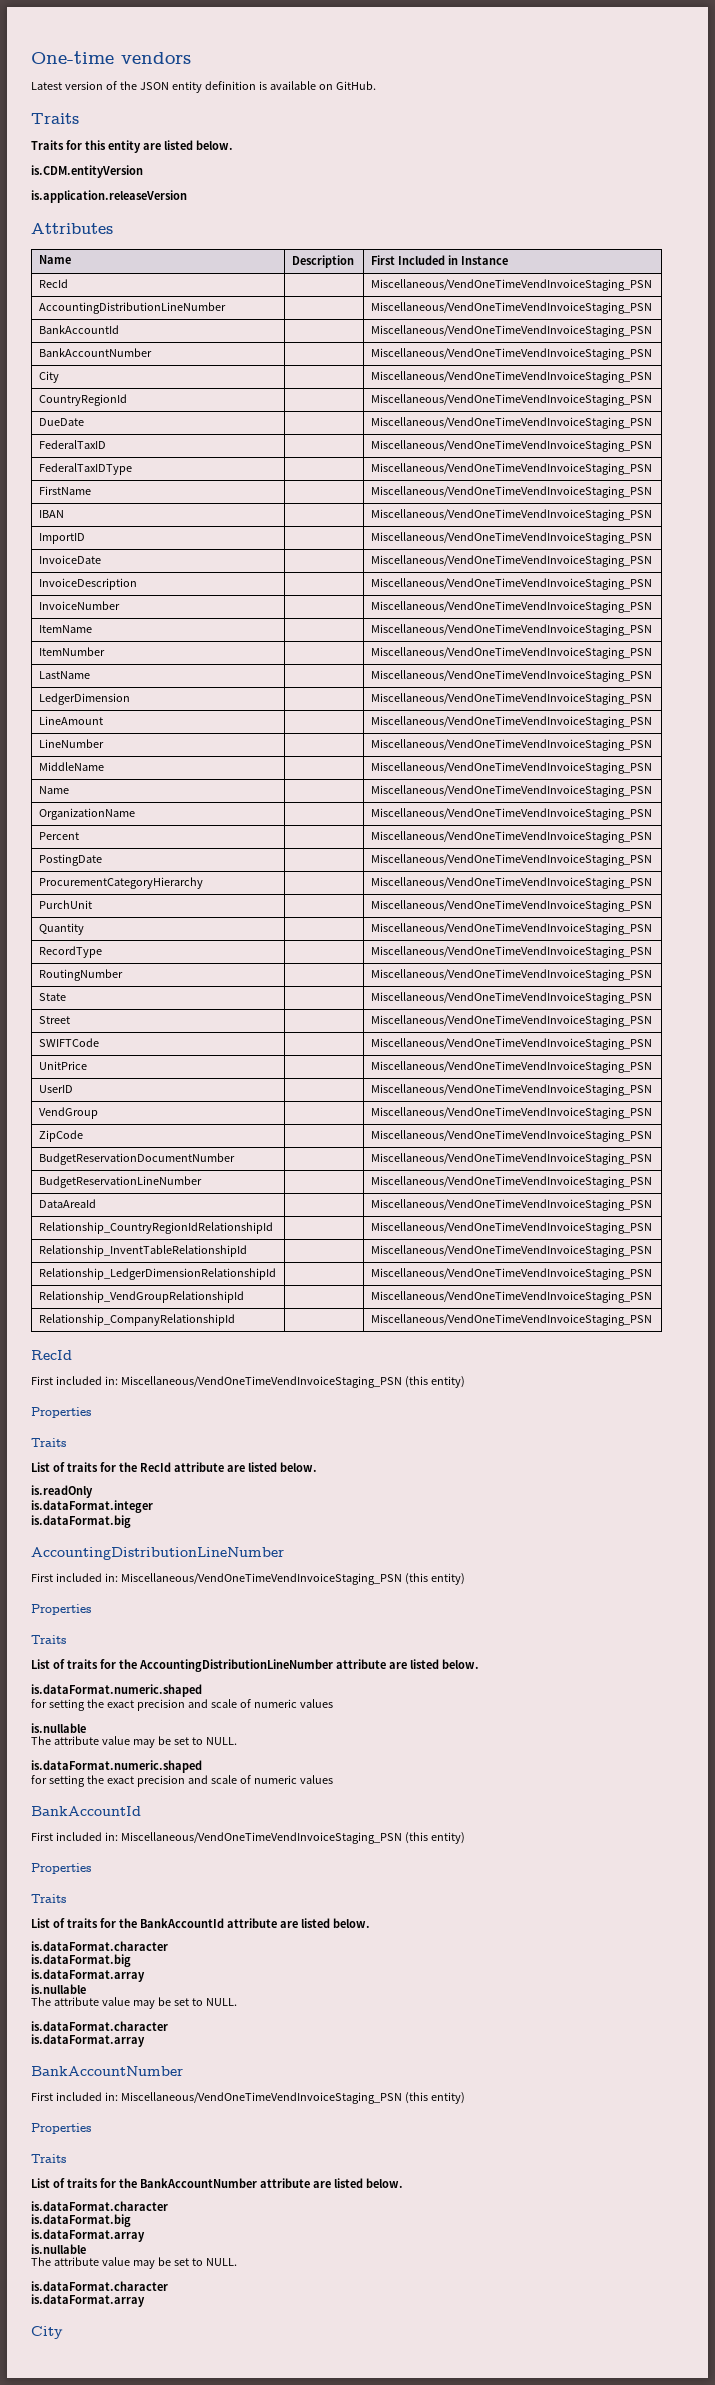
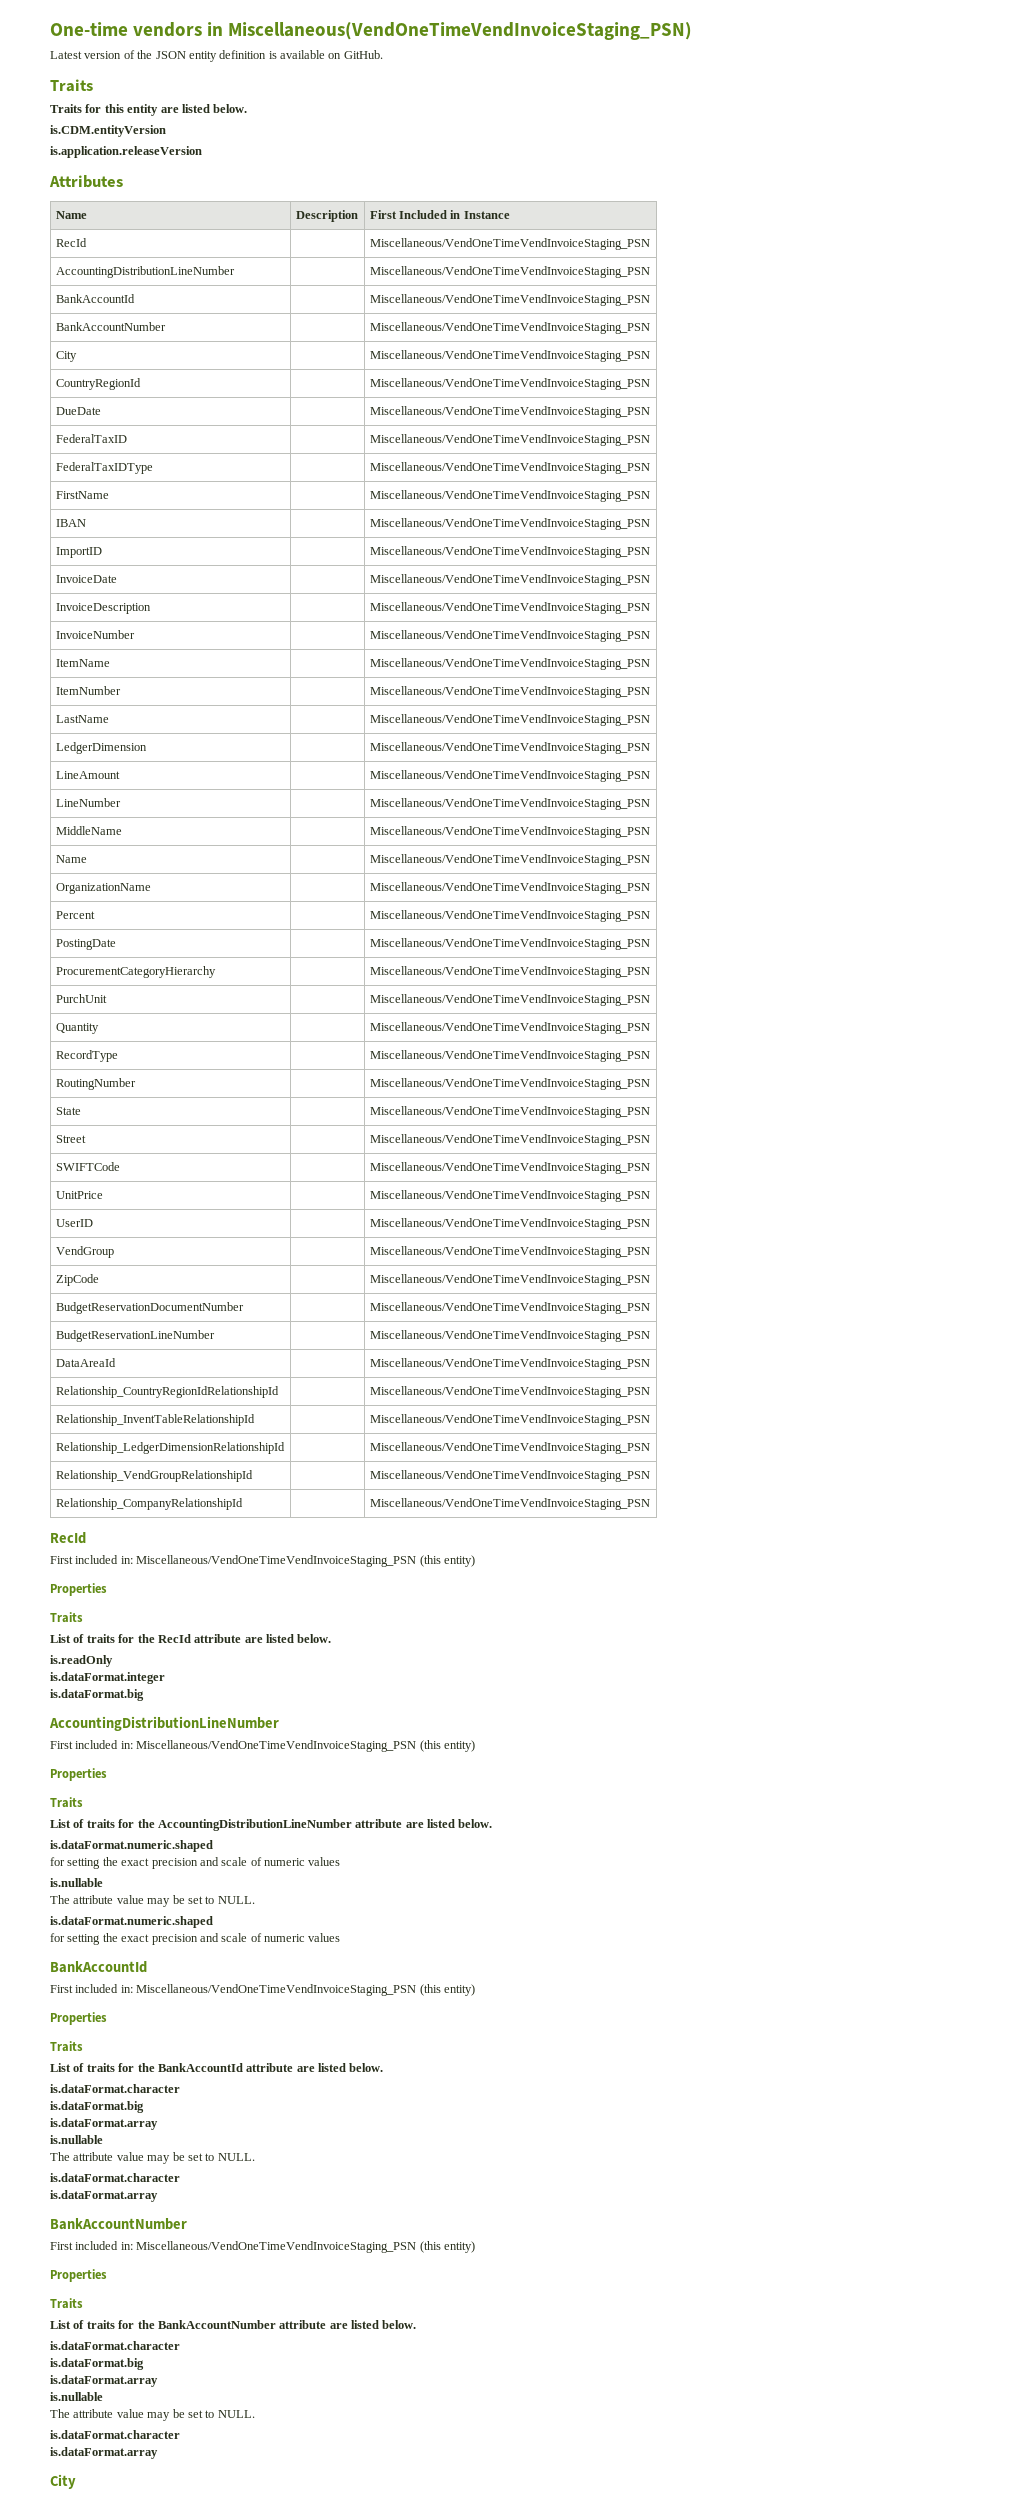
- One-time vendors
+ One-time vendors in Miscellaneous(VendOneTimeVendInvoiceStaging_PSN)

